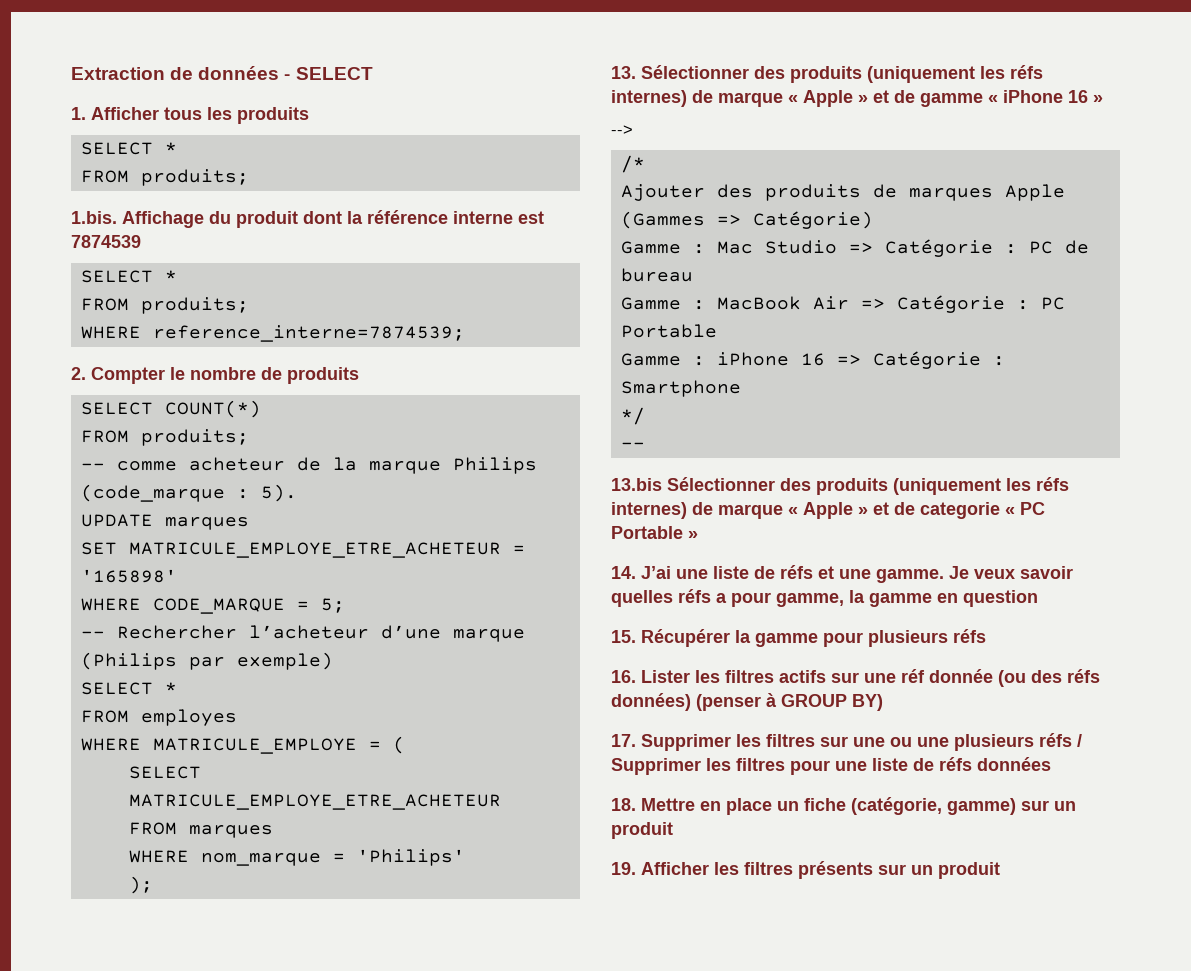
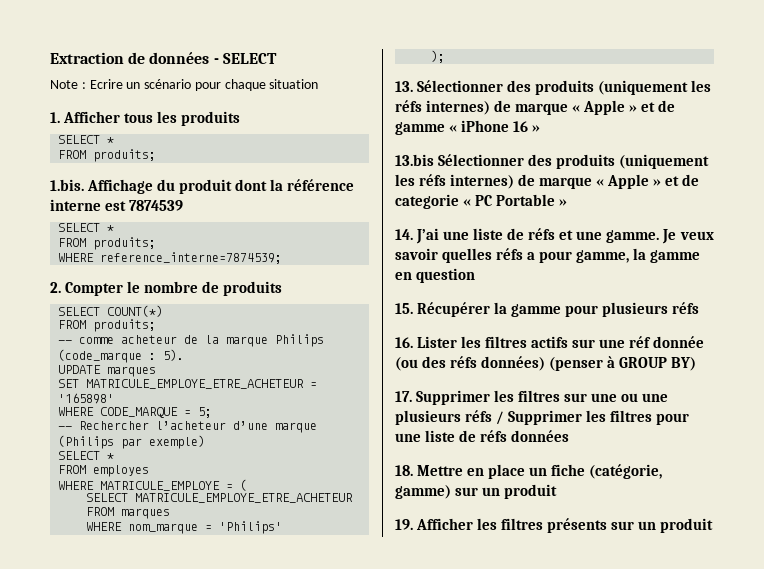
+ Note : Ecrire un scénario pour chaque situation
- -->
- /*
- Ajouter des produits de marques Apple (Gammes => Catégorie)
- Gamme : Mac Studio => Catégorie : PC de bureau
- Gamme : MacBook Air => Catégorie : PC Portable
- Gamme : iPhone 16 => Catégorie : Smartphone
- */
- --

